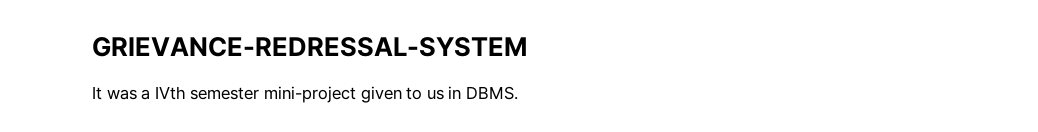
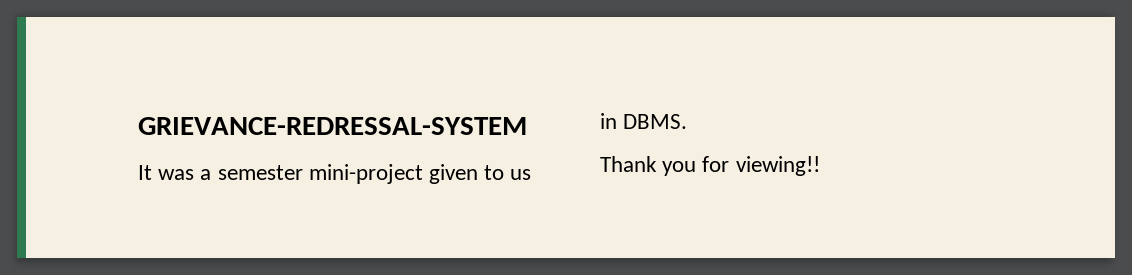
- It was a IVth semester mini-project given to us in DBMS.
+ It was a semester mini-project given to us in DBMS.
+ Thank you for viewing!!

